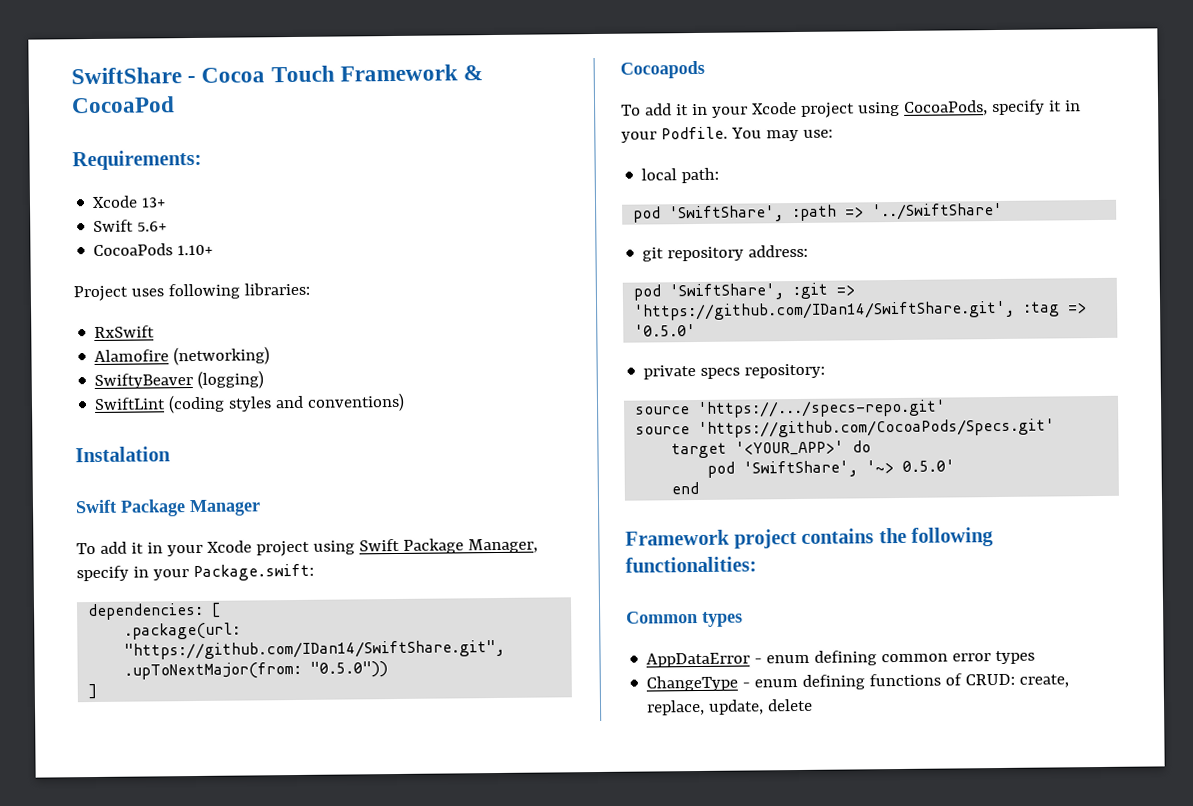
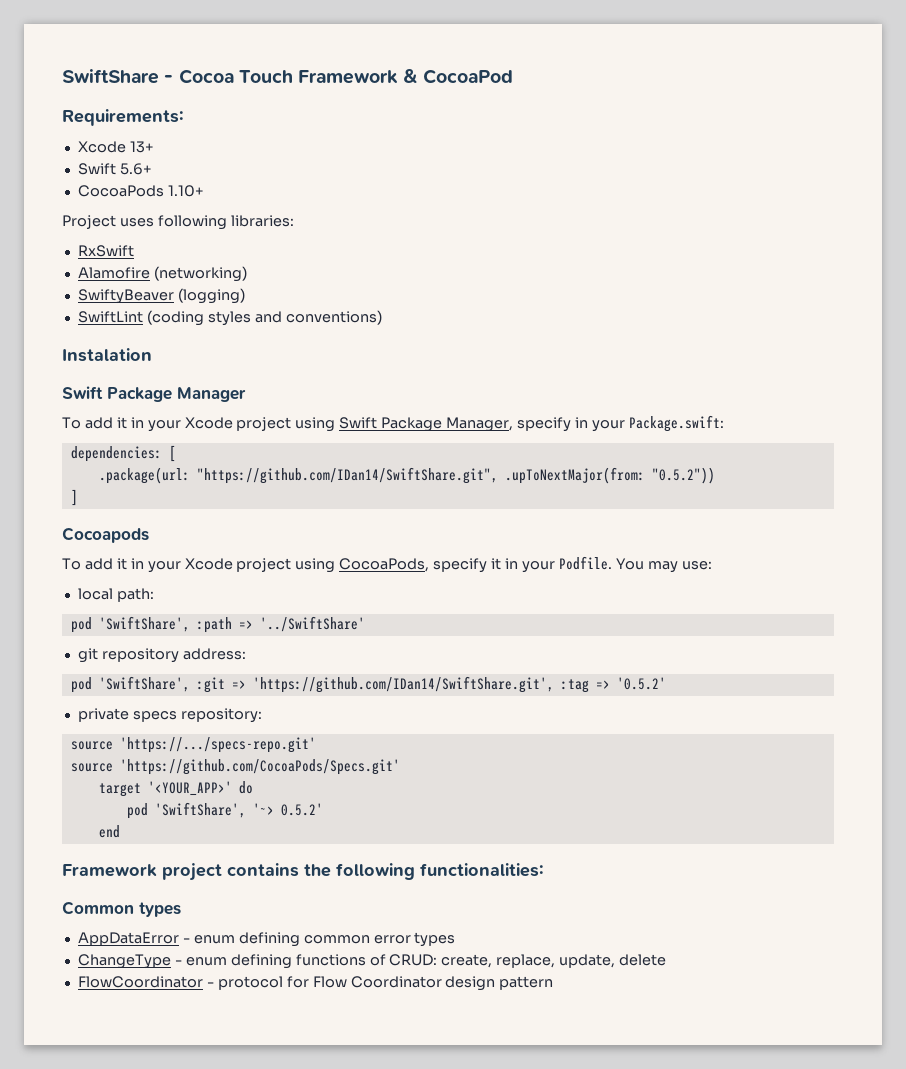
- .package(url: "https://github.com/IDan14/SwiftShare.git", .upToNextMajor(from: "0.5.0"))
+ .package(url: "https://github.com/IDan14/SwiftShare.git", .upToNextMajor(from: "0.5.2"))
- pod 'SwiftShare', :git => 'https://github.com/IDan14/SwiftShare.git', :tag => '0.5.0'
+ pod 'SwiftShare', :git => 'https://github.com/IDan14/SwiftShare.git', :tag => '0.5.2'
- pod 'SwiftShare', '~> 0.5.0'
+ pod 'SwiftShare', '~> 0.5.2'
+ FlowCoordinator - protocol for Flow Coordinator design pattern

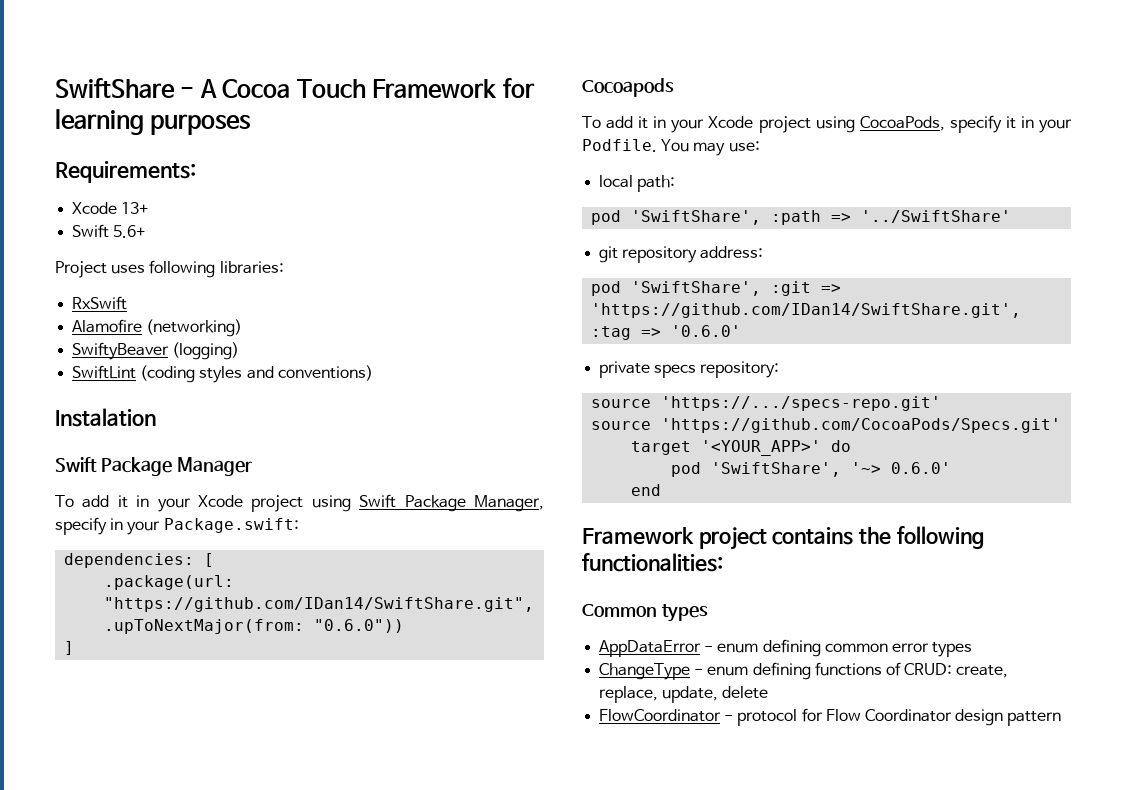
- SwiftShare - Cocoa Touch Framework & CocoaPod
+ SwiftShare - A Cocoa Touch Framework for learning purposes
- CocoaPods 1.10+
- .package(url: "https://github.com/IDan14/SwiftShare.git", .upToNextMajor(from: "0.5.2"))
+ .package(url: "https://github.com/IDan14/SwiftShare.git", .upToNextMajor(from: "0.6.0"))
- pod 'SwiftShare', :git => 'https://github.com/IDan14/SwiftShare.git', :tag => '0.5.2'
+ pod 'SwiftShare', :git => 'https://github.com/IDan14/SwiftShare.git', :tag => '0.6.0'
- pod 'SwiftShare', '~> 0.5.2'
+ pod 'SwiftShare', '~> 0.6.0'

